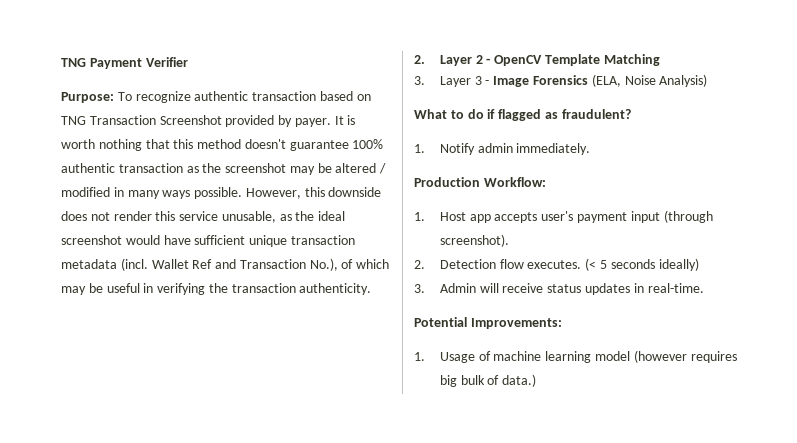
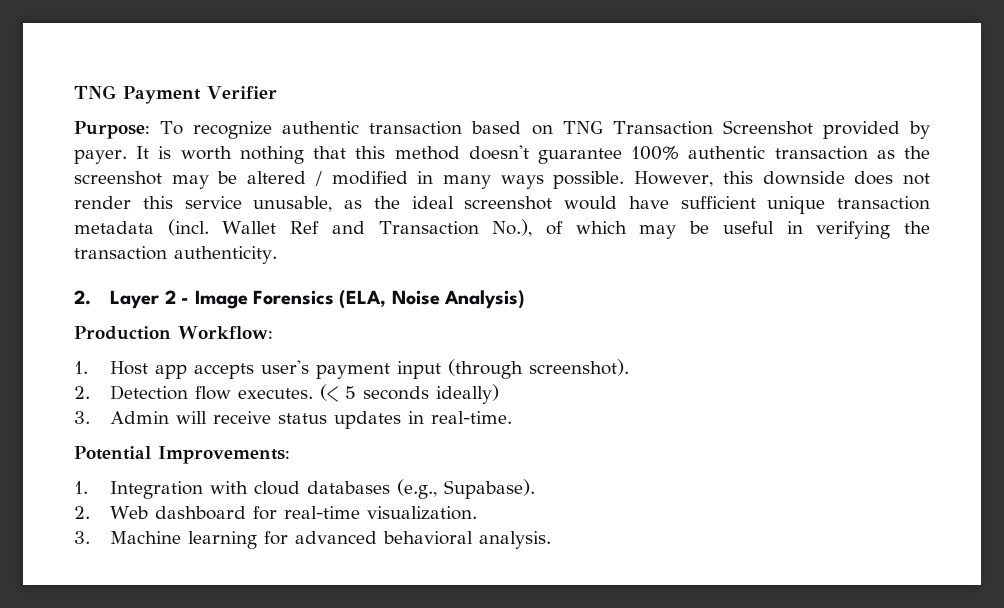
- 2. Layer 2 - OpenCV Template Matching
- 3. Layer 3 - Image Forensics (ELA, Noise Analysis)
+ 2. Layer 2 - Image Forensics (ELA, Noise Analysis)
- What to do if flagged as fraudulent?
- 1. Notify admin immediately.
- 1. Usage of machine learning model (however requires big bulk of data.)
+ 1. Integration with cloud databases (e.g., Supabase).
+ 2. Web dashboard for real-time visualization.
+ 3. Machine learning for advanced behavioral analysis.

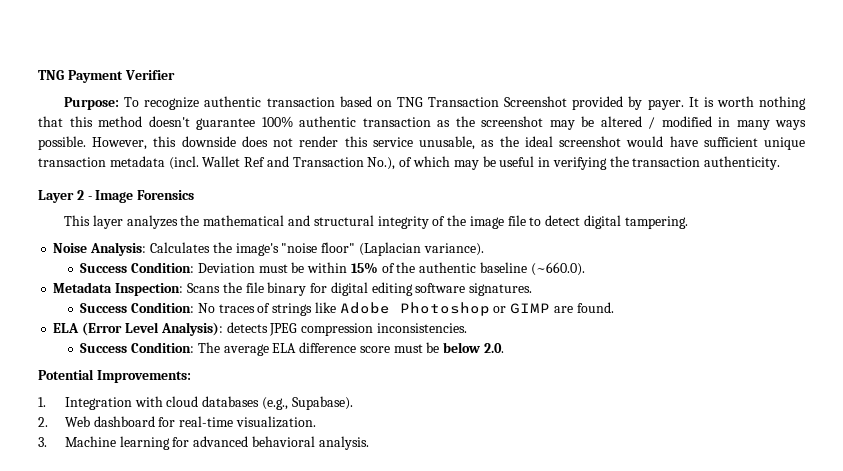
- 2. Layer 2 - Image Forensics (ELA, Noise Analysis)
- Production Workflow:
- 1. Host app accepts user's payment input (through screenshot).
- 2. Detection flow executes. (< 5 seconds ideally)
- 3. Admin will receive status updates in real-time.
+ Layer 2 - Image Forensics
+ This layer analyzes the mathematical and structural integrity of the image file to detect digital tampering.
+ Noise Analysis: Calculates the image's "noise floor" (Laplacian variance).
+ Success Condition: Deviation must be within 15% of the authentic baseline (~660.0).
+ Metadata Inspection: Scans the file binary for digital editing software signatures.
+ Success Condition: No traces of strings like Adobe Photoshop or GIMP are found.
+ ELA (Error Level Analysis): detects JPEG compression inconsistencies.
+ Success Condition: The average ELA difference score must be below 2.0.

